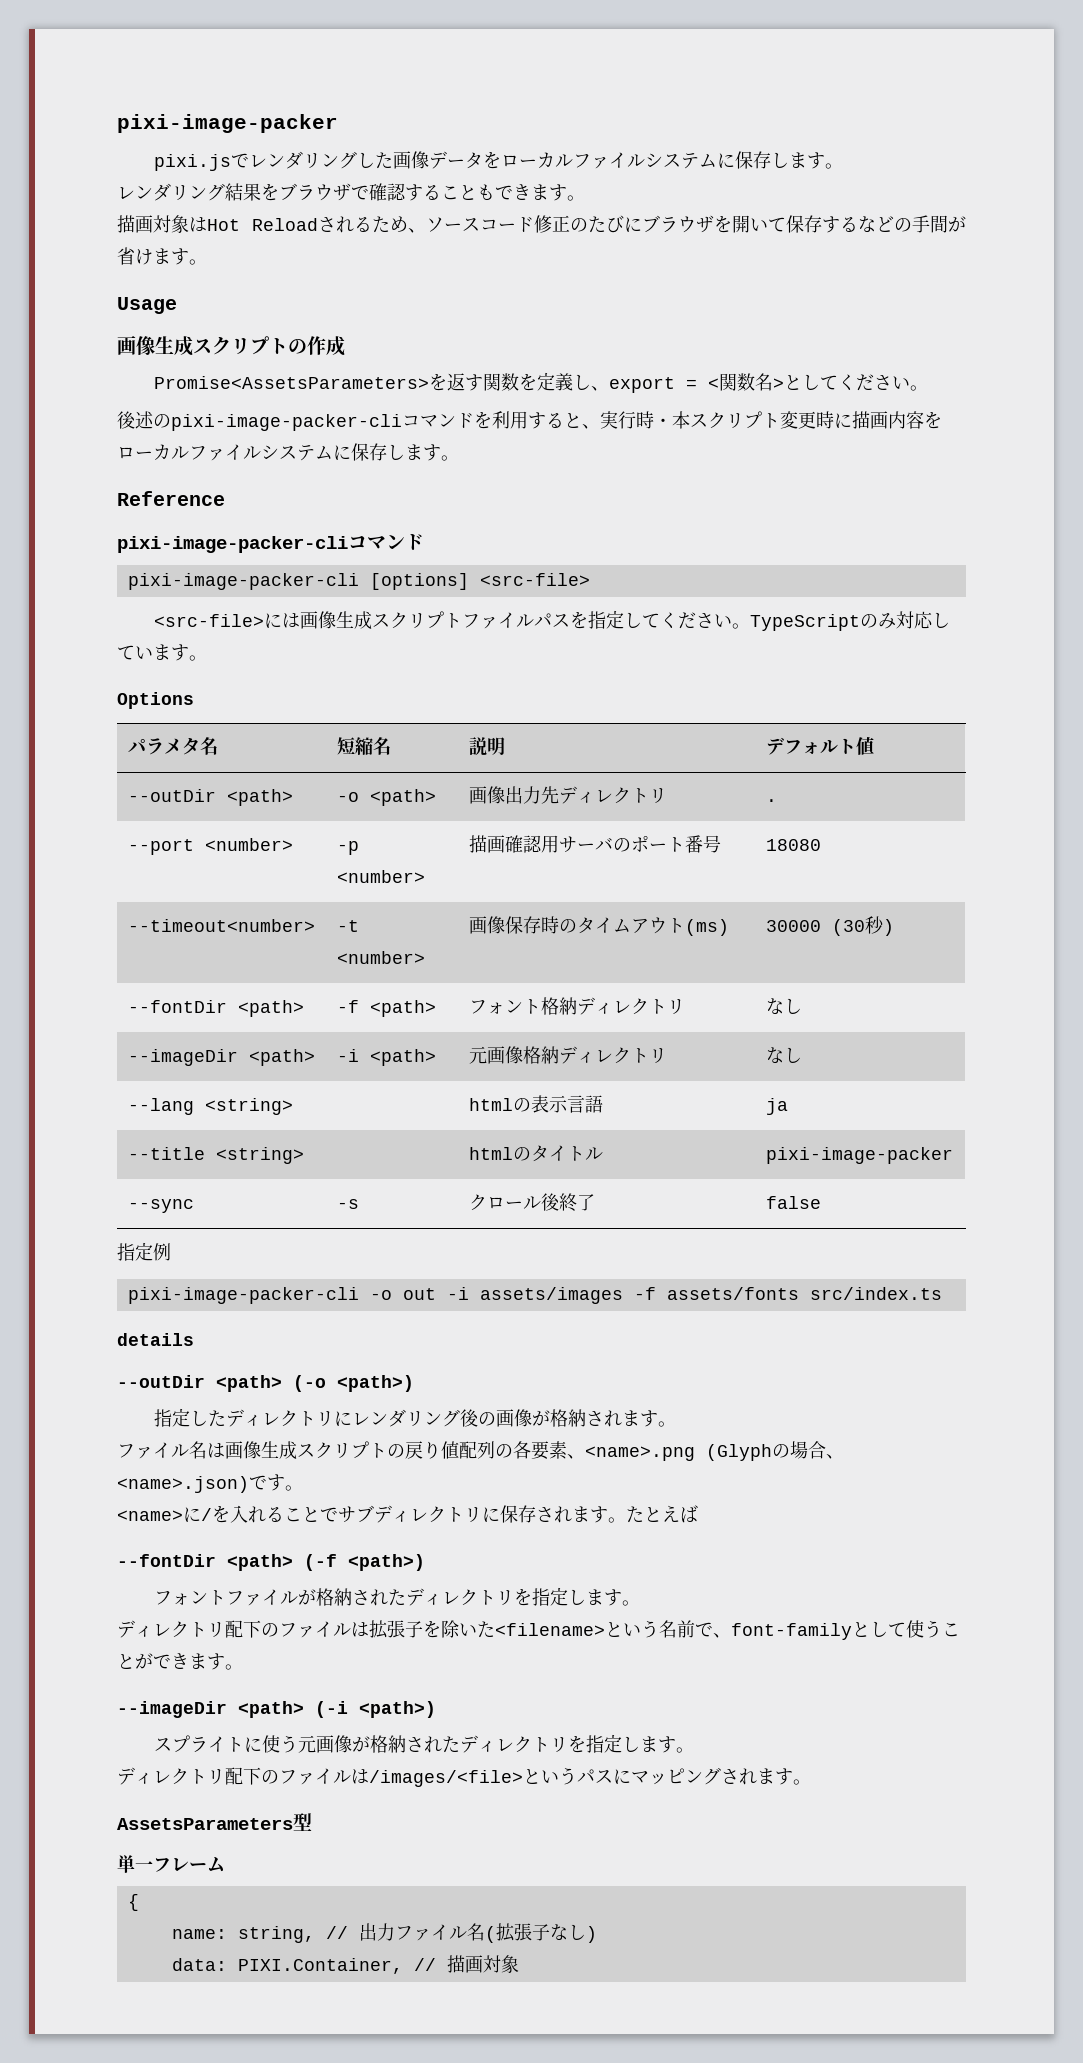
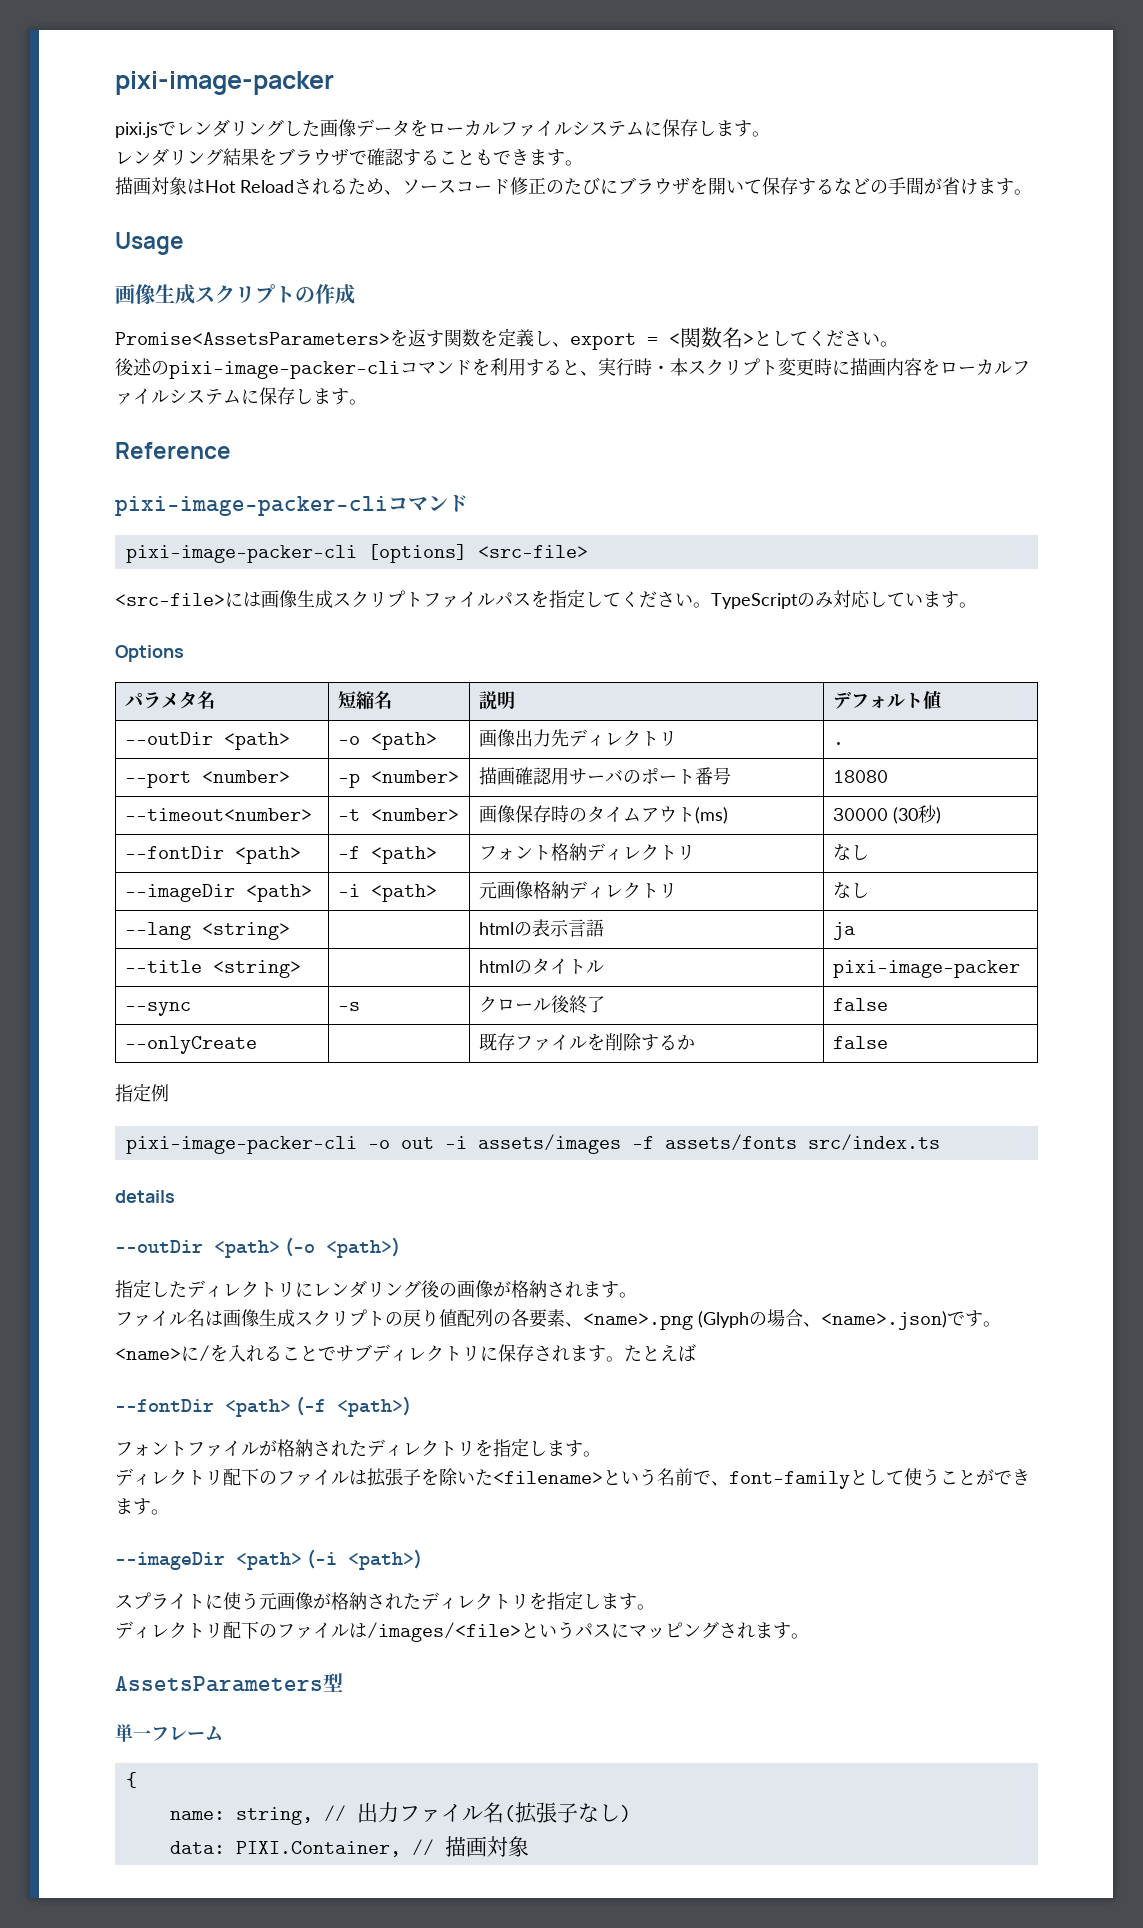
+ --onlyCreate | | 既存ファイルを削除するか | false

